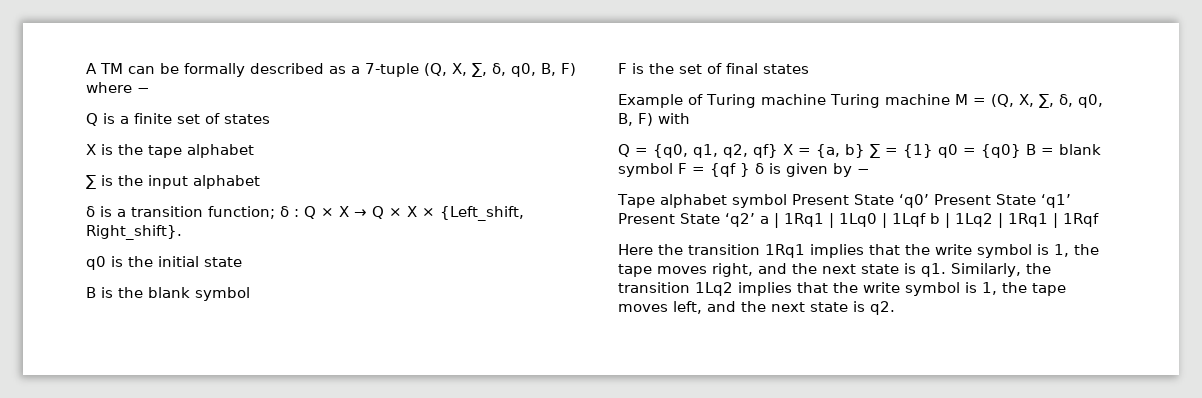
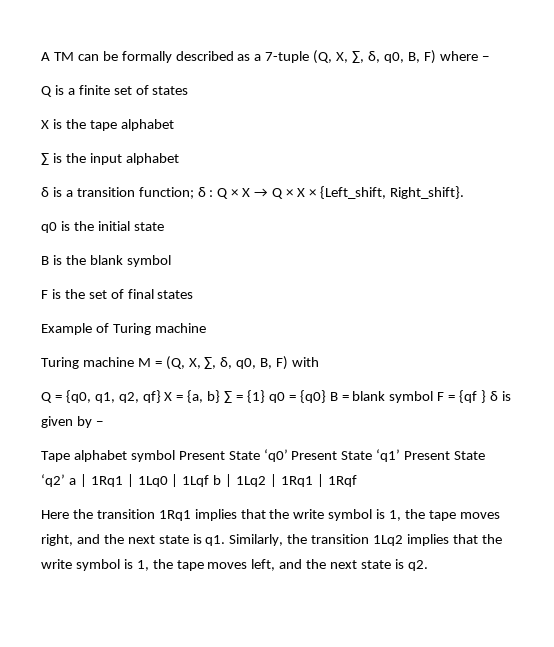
- Example of Turing machine Turing machine M = (Q, X, ∑, δ, q0, B, F) with
+ Example of Turing machine
+ Turing machine M = (Q, X, ∑, δ, q0, B, F) with

